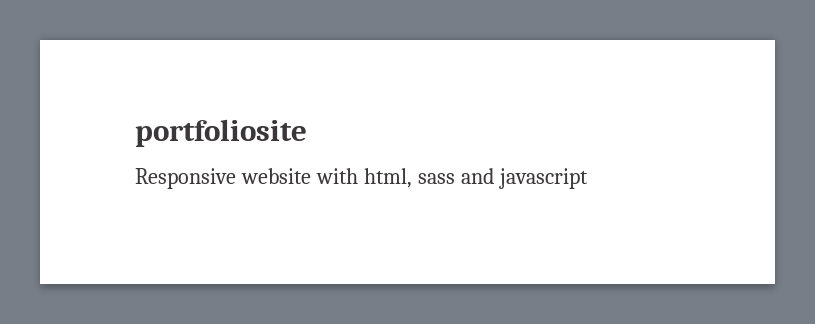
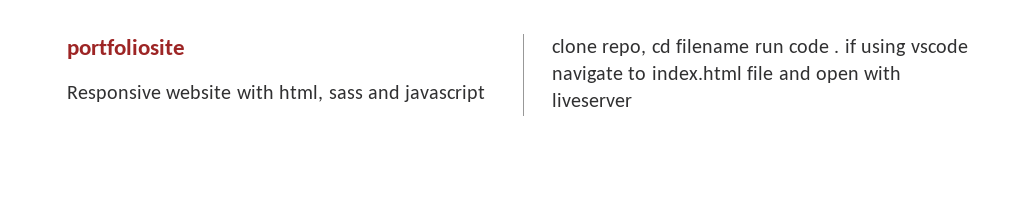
- Responsive website with html, sass and javascript
+ Responsive website with html, sass and javascript clone repo, cd filename run code . if using vscode navigate to index.html file and open with liveserver

